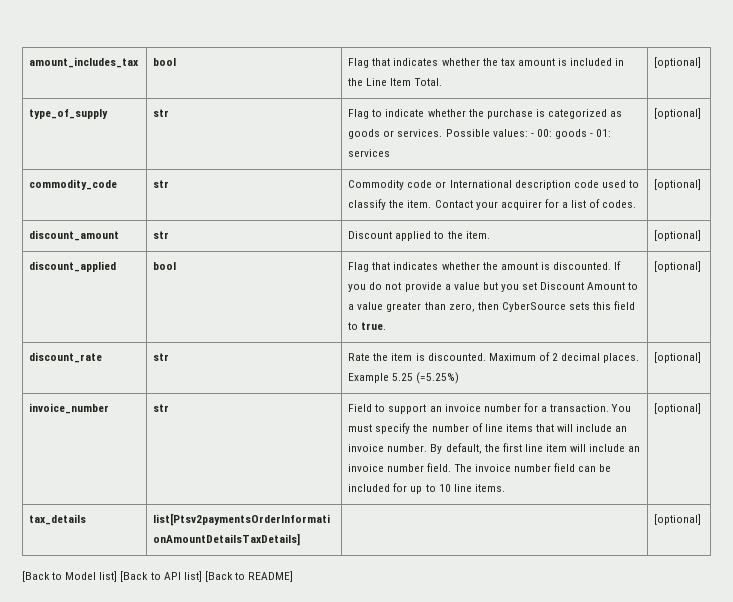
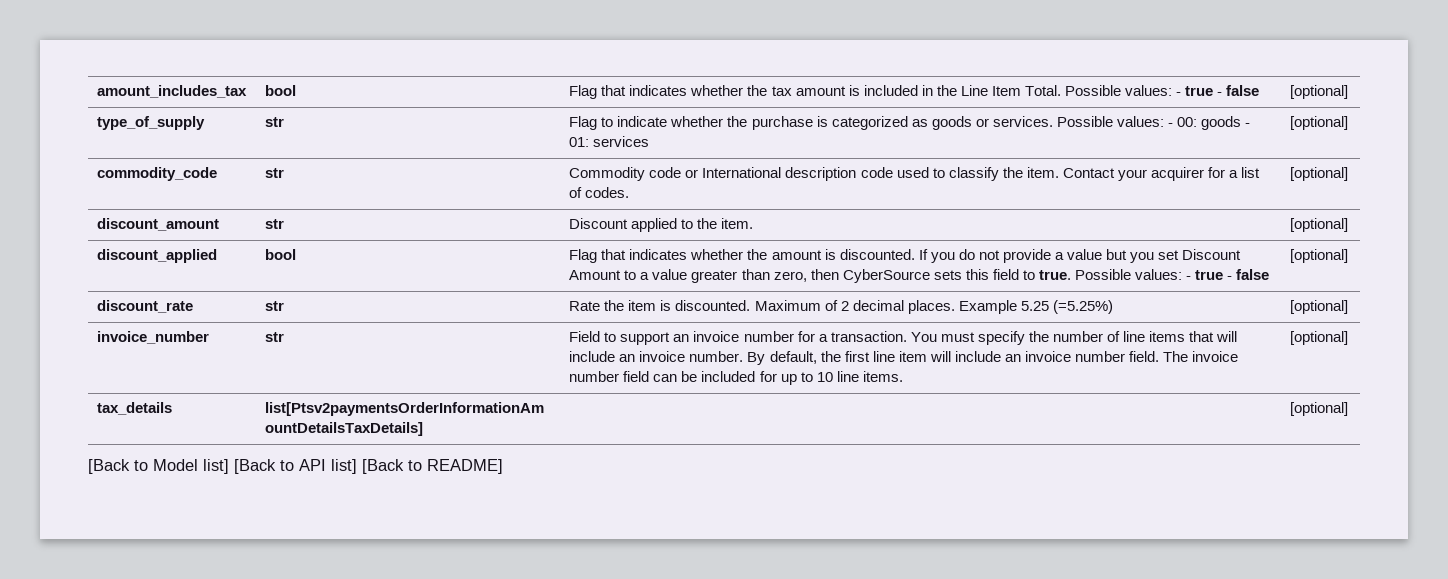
- amount_includes_tax | bool | Flag that indicates whether the tax amount is included in the Line Item Total. | [optional]
+ amount_includes_tax | bool | Flag that indicates whether the tax amount is included in the Line Item Total. Possible values: - true - false | [optional]
- If you do not provide a value but you set Discount Amount to a value greater than zero, then CyberSource sets this field to true.
+ If you do not provide a value but you set Discount Amount to a value greater than zero, then CyberSource sets this field to true. Possible values: - true - false

